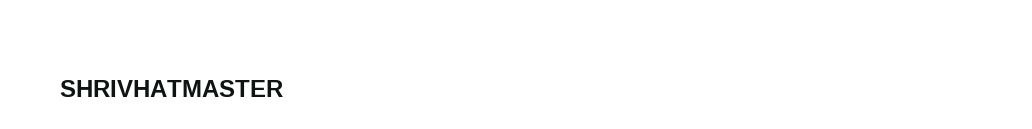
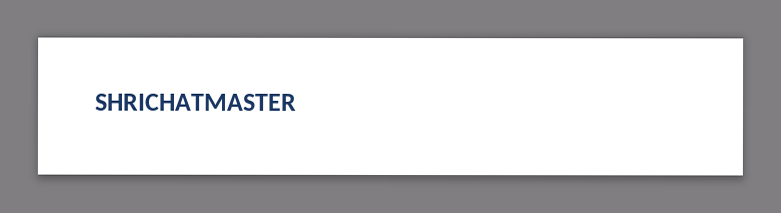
- SHRIVHATMASTER
+ SHRICHATMASTER

